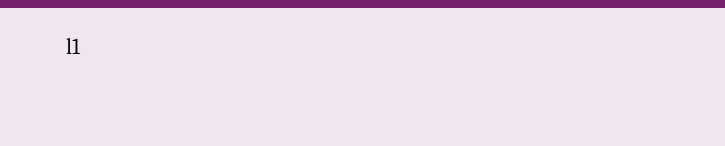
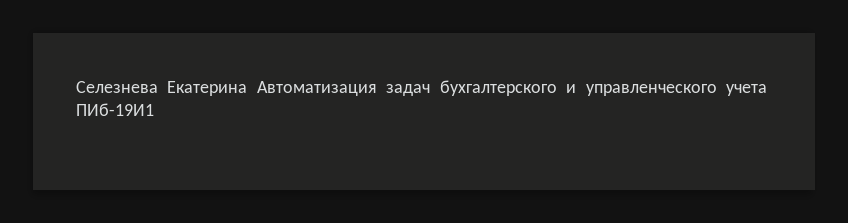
- l1
+ Селезнева Екатерина Автоматизация задач бухгалтерского и управленческого учета ПИб-19И1

